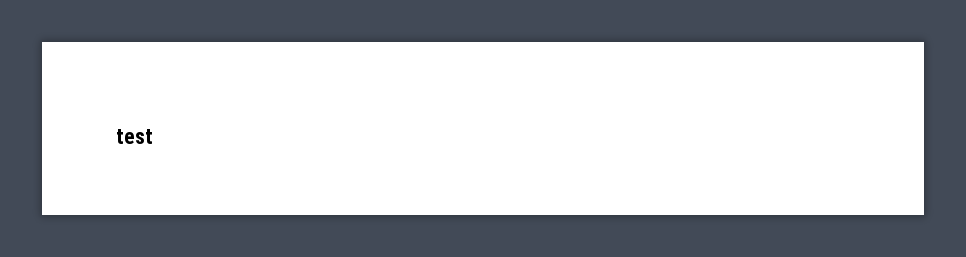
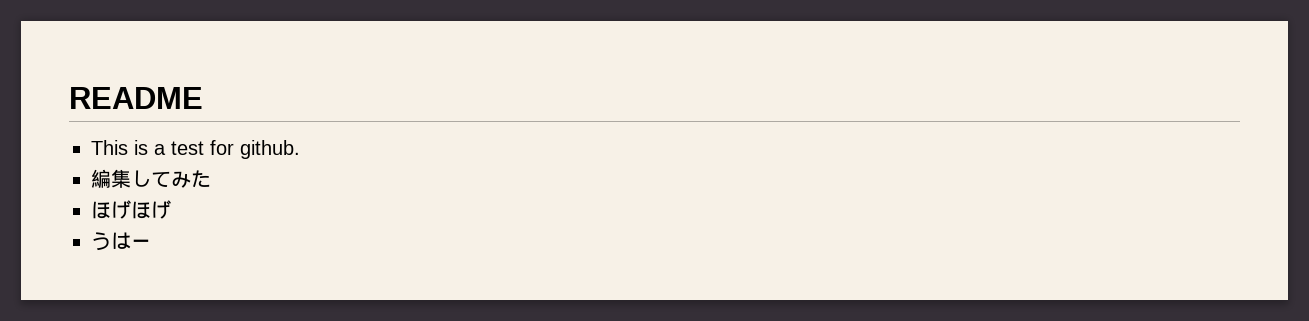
- test
+ README
+ This is a test for github.
+ 編集してみた
+ ほげほげ
+ うはー

